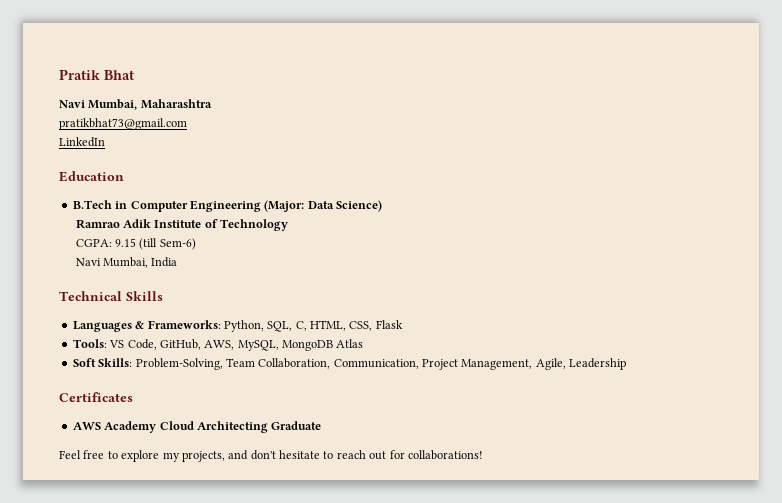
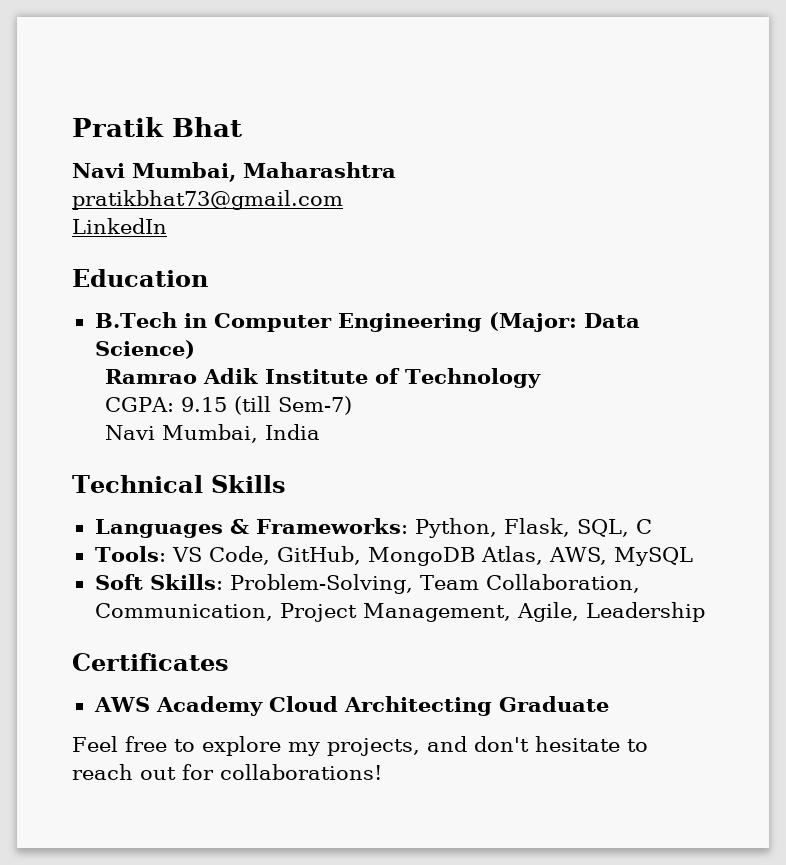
- CGPA: 9.15 (till Sem-6)
+ CGPA: 9.15 (till Sem-7)
- Languages & Frameworks: Python, SQL, C, HTML, CSS, Flask
+ Languages & Frameworks: Python, Flask, SQL, C
- Tools: VS Code, GitHub, AWS, MySQL, MongoDB Atlas
+ Tools: VS Code, GitHub, MongoDB Atlas, AWS, MySQL

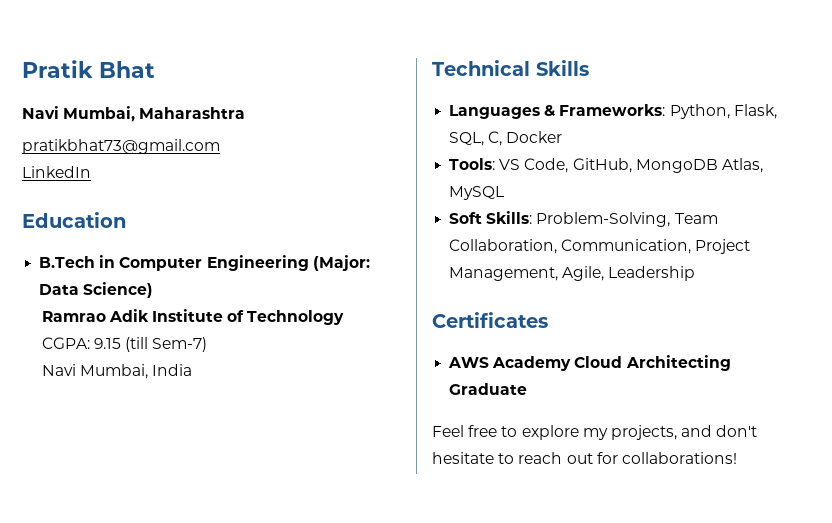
- Languages & Frameworks: Python, Flask, SQL, C
+ Languages & Frameworks: Python, Flask, SQL, C, Docker
- Tools: VS Code, GitHub, MongoDB Atlas, AWS, MySQL
+ Tools: VS Code, GitHub, MongoDB Atlas, MySQL

